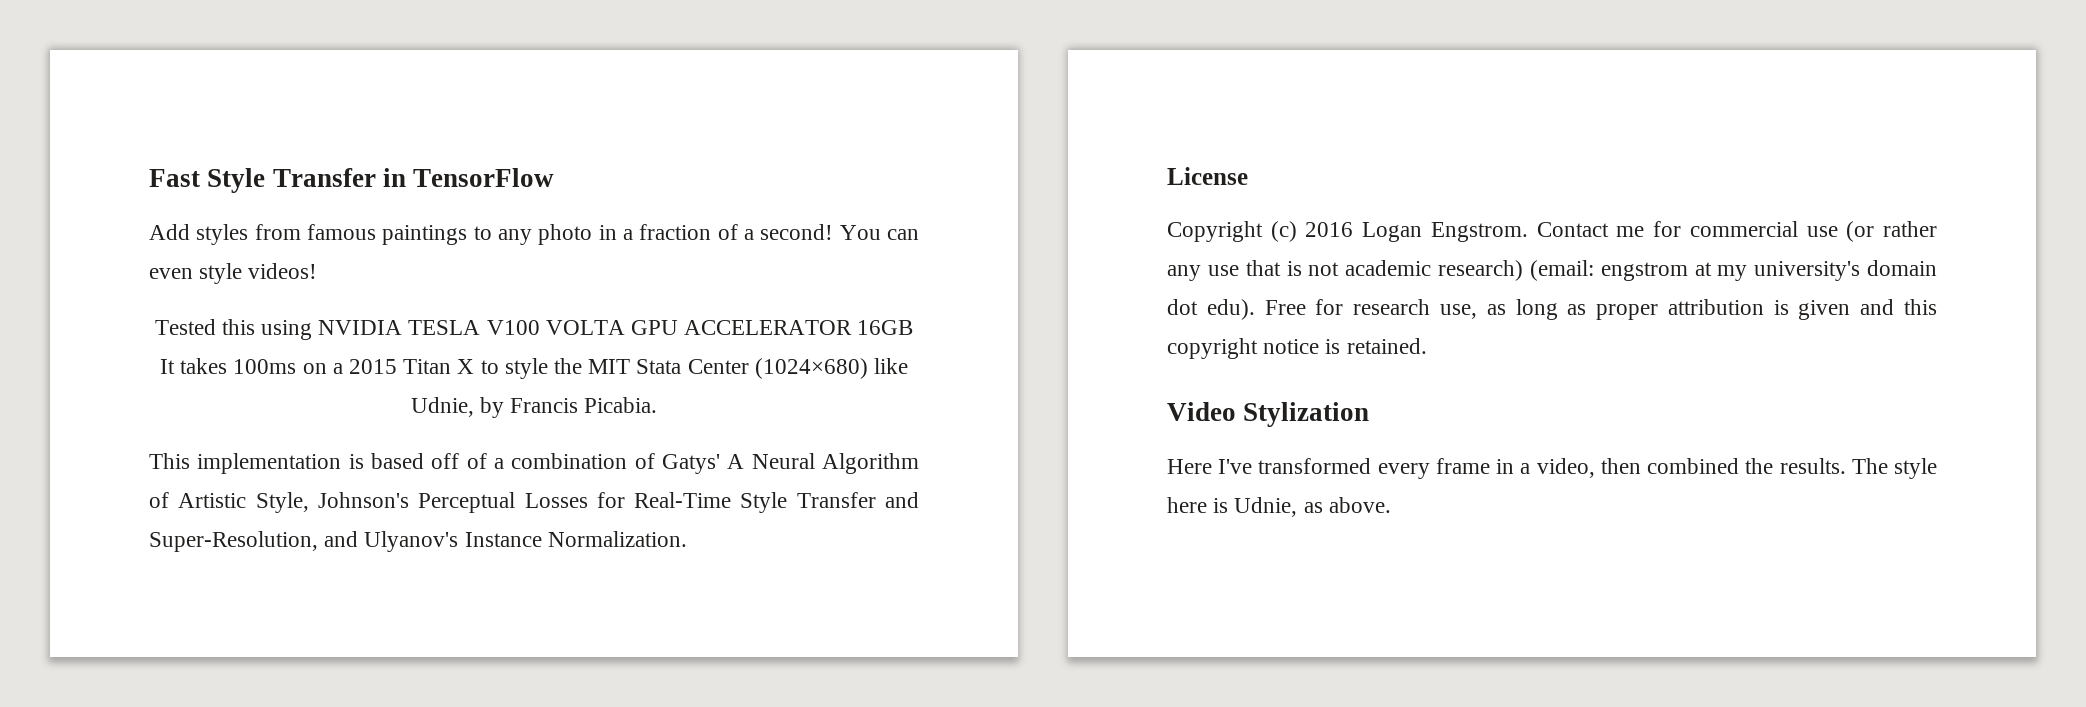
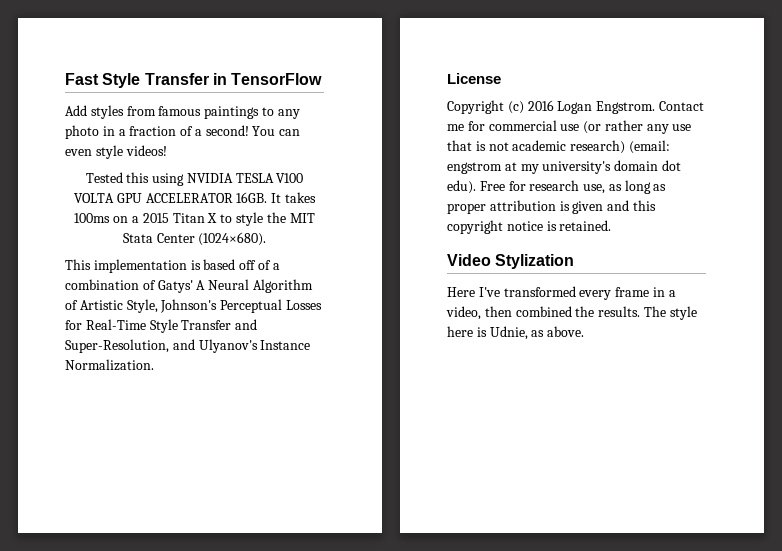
- Tested this using NVIDIA TESLA V100 VOLTA GPU ACCELERATOR 16GB It takes 100ms on a 2015 Titan X to style the MIT Stata Center (1024×680) like Udnie, by Francis Picabia.
+ Tested this using NVIDIA TESLA V100 VOLTA GPU ACCELERATOR 16GB. It takes 100ms on a 2015 Titan X to style the MIT Stata Center (1024×680).

